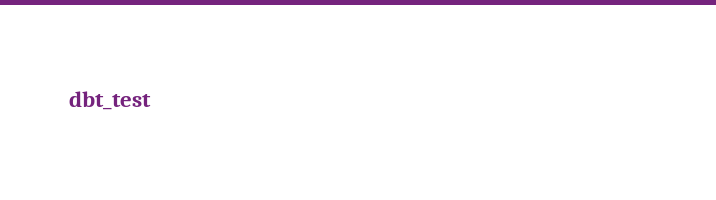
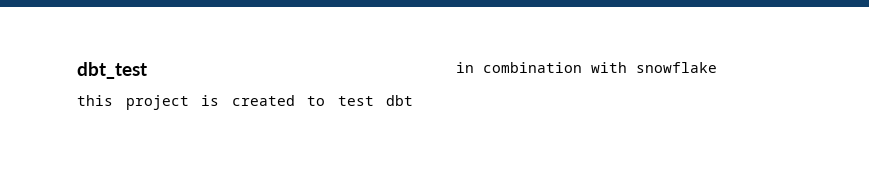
+ this project is created to test dbt in combination with snowflake

